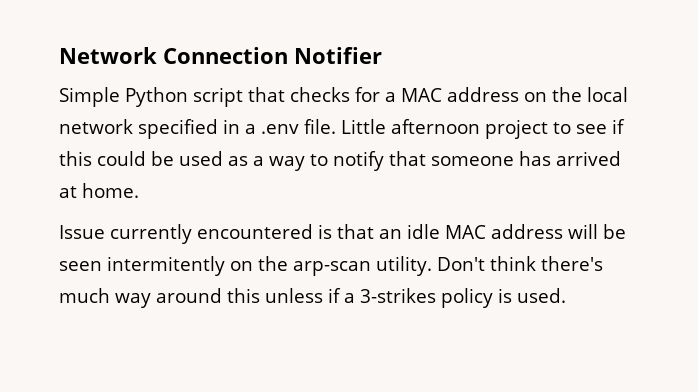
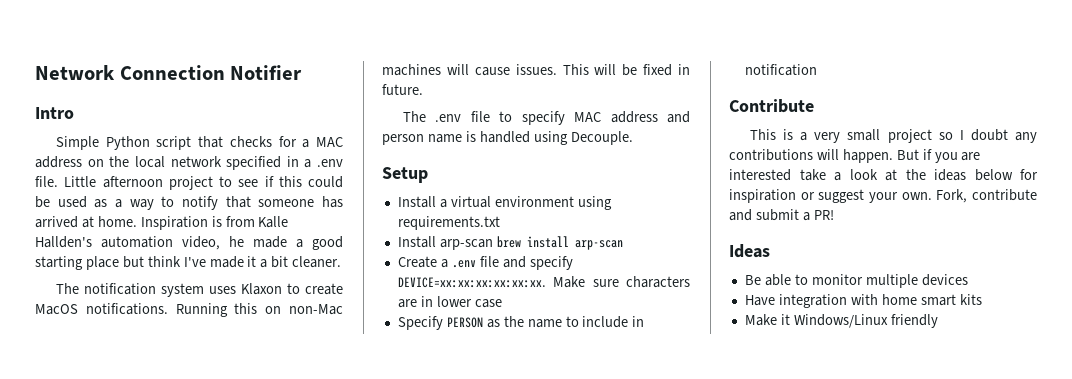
+ Intro
- Little afternoon project to see if this could be used as a way to notify that someone has arrived at home.
- Issue currently encountered is that an idle MAC address will be seen intermitently on the arp-scan utility. Don't think there's much way around this unless if a 3-strikes policy is used.
+ Little afternoon project to see if this could be used as a way to notify that someone has arrived at home. Inspiration is from Kalle Hallden's automation video, he made a good starting place but think I've made it a bit cleaner.
+ The notification system uses Klaxon to create MacOS notifications. Running this on non-Mac machines will cause issues. This will be fixed in future.
+ The .env file to specify MAC address and person name is handled using Decouple.
+ Setup
+ Install a virtual environment using requirements.txt
+ Install arp-scan brew install arp-scan
+ Create a .env file and specify DEVICE=xx:xx:xx:xx:xx:xx. Make sure characters are in lower case
+ Specify PERSON as the name to include in notification
+ Contribute
+ This is a very small project so I doubt any contributions will happen. But if you are interested take a look at the ideas below for inspiration or suggest your own. Fork, contribute and submit a PR!
+ Ideas
+ Be able to monitor multiple devices
+ Have integration with home smart kits
+ Make it Windows/Linux friendly

